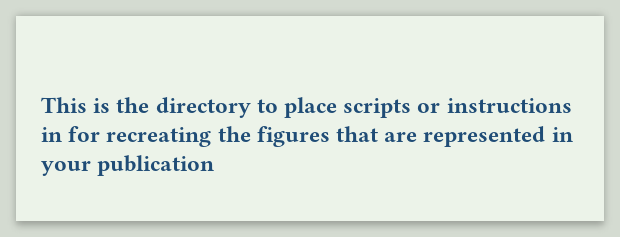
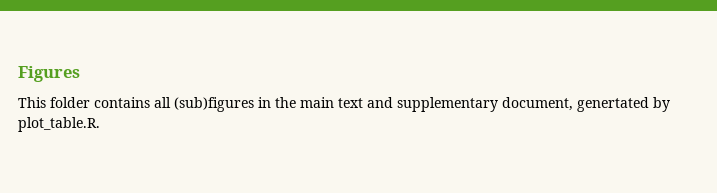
- This is the directory to place scripts or instructions in for recreating the figures that are represented in your publication
+ Figures
+ This folder contains all (sub)figures in the main text and supplementary document, genertated by plot_table.R.

